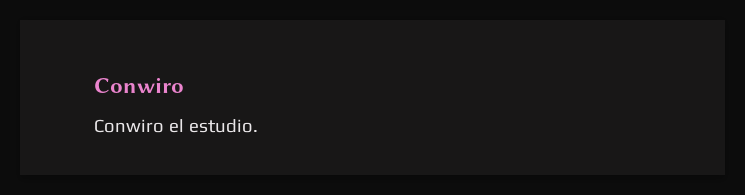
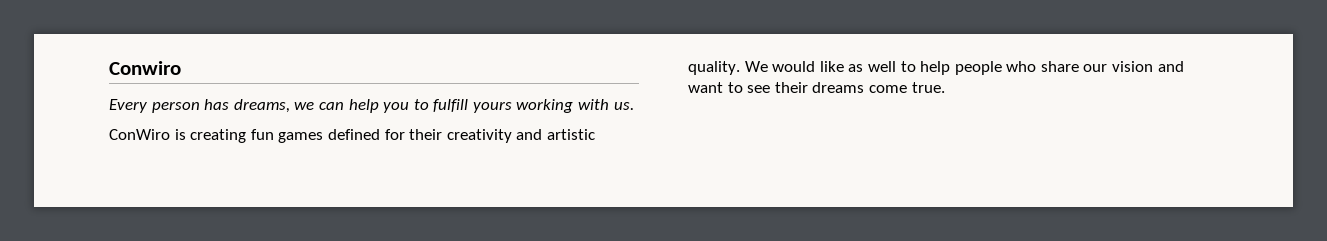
- Conwiro el estudio.
+ Every person has dreams, we can help you to fulfill yours working with us.
+ ConWiro is creating fun games defined for their creativity and artistic quality. We would like as well to help people who share our vision and want to see their dreams come true.

